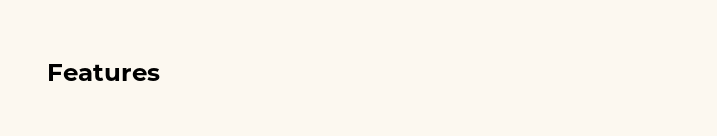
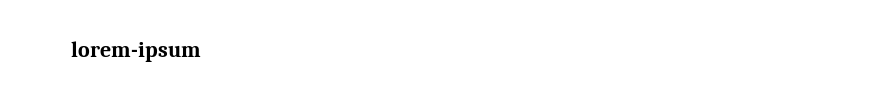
- Features
+ lorem-ipsum

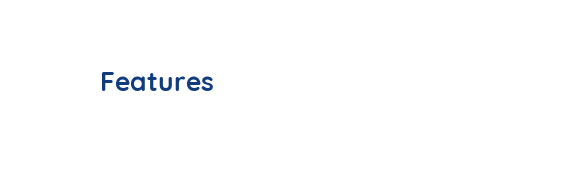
- lorem-ipsum
+ Features

